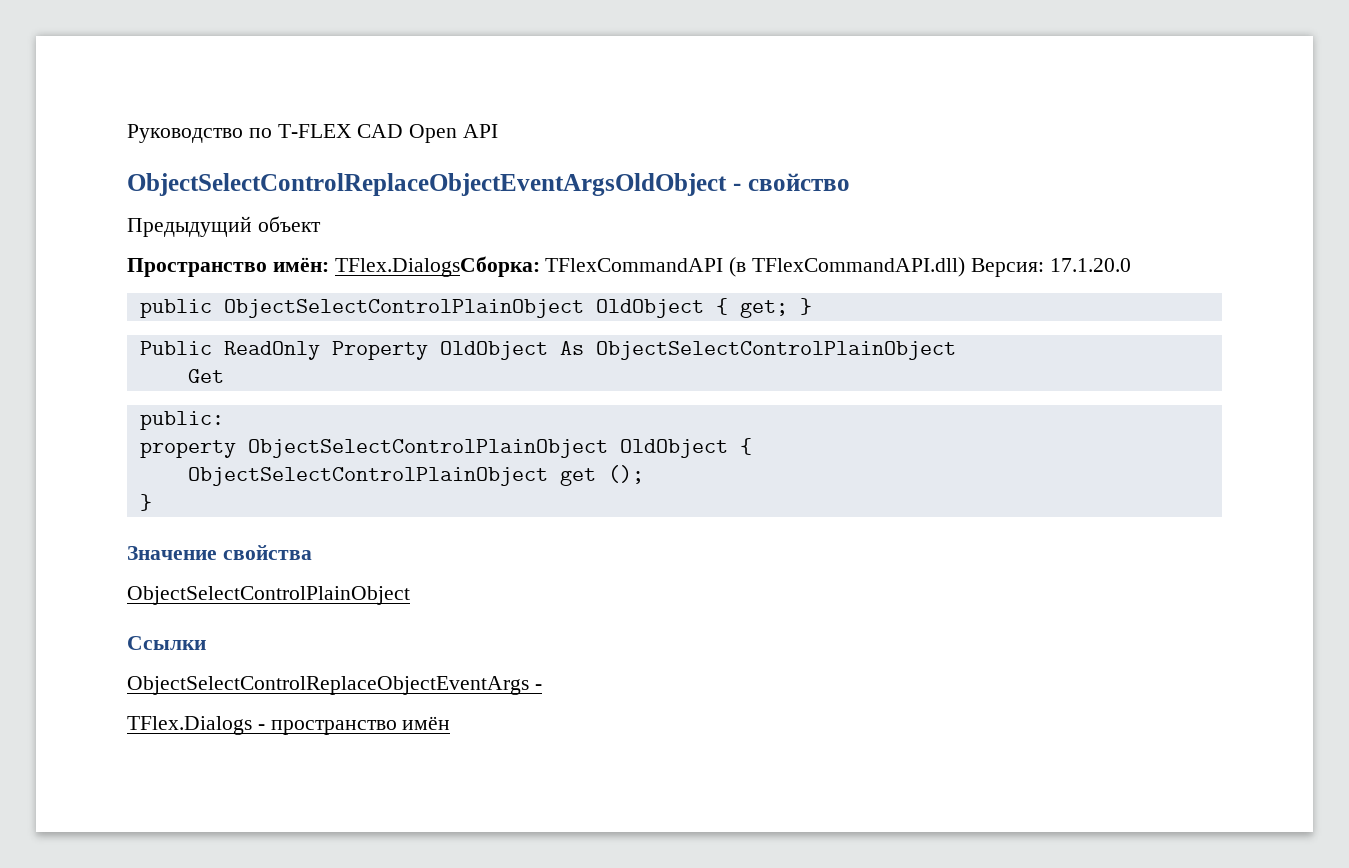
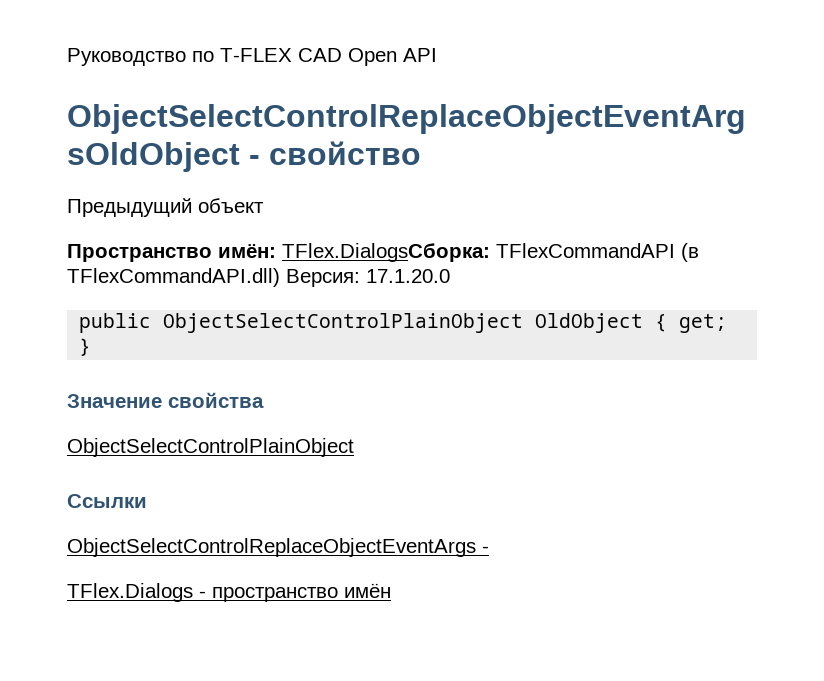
- Public ReadOnly Property OldObject As ObjectSelectControlPlainObject
- Get
- public:
- property ObjectSelectControlPlainObject OldObject {
- ObjectSelectControlPlainObject get ();
- }

